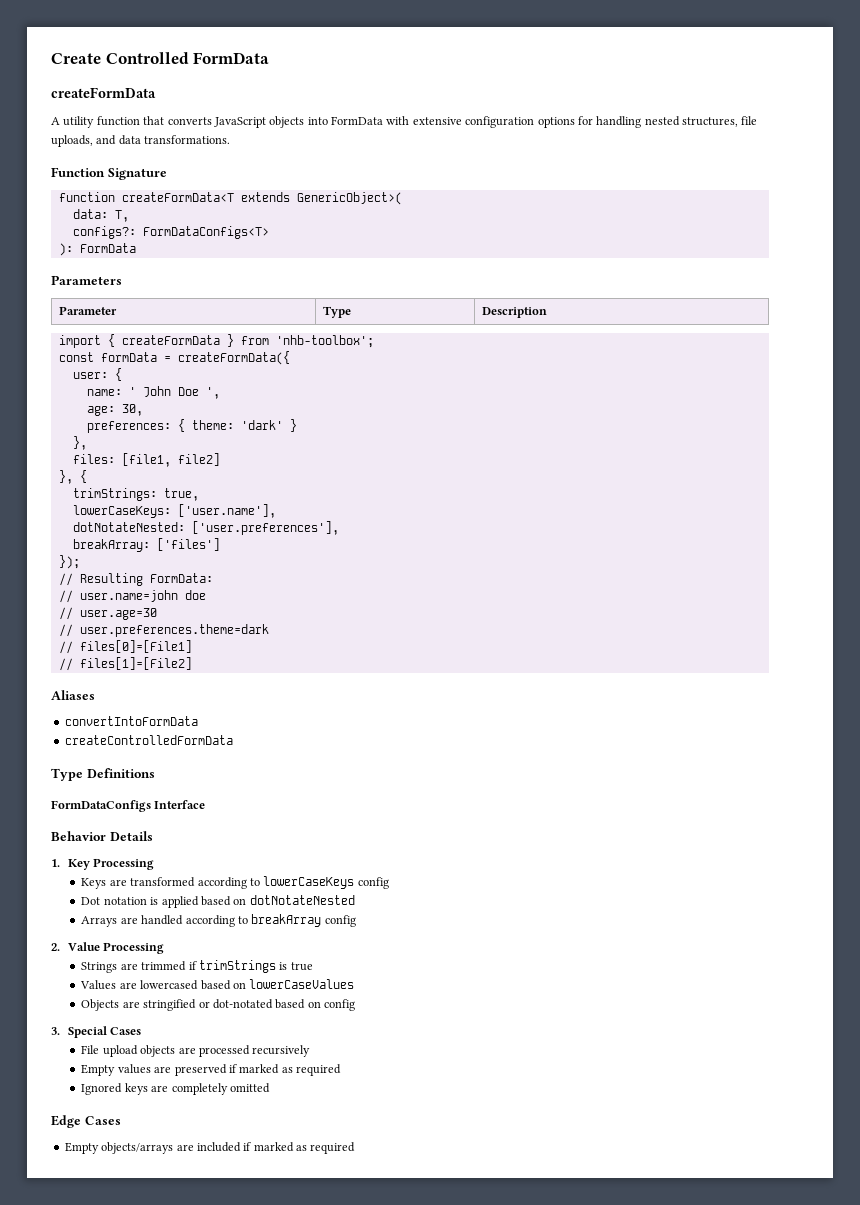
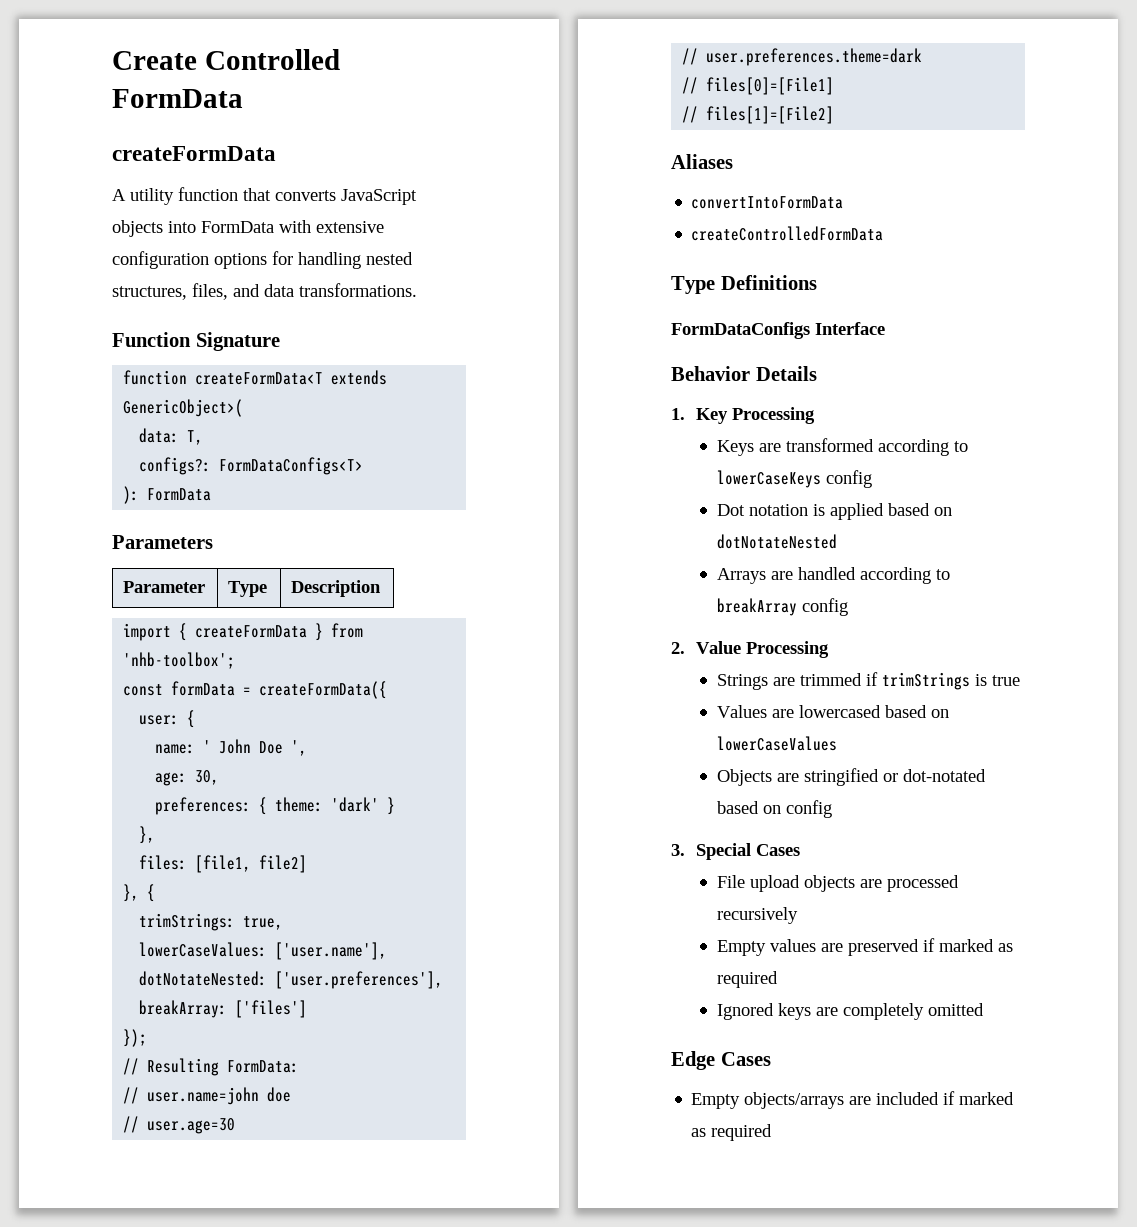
- A utility function that converts JavaScript objects into FormData with extensive configuration options for handling nested structures, file uploads, and data transformations.
+ A utility function that converts JavaScript objects into FormData with extensive configuration options for handling nested structures, files, and data transformations.
- lowerCaseKeys: ['user.name'],
+ lowerCaseValues: ['user.name'],

